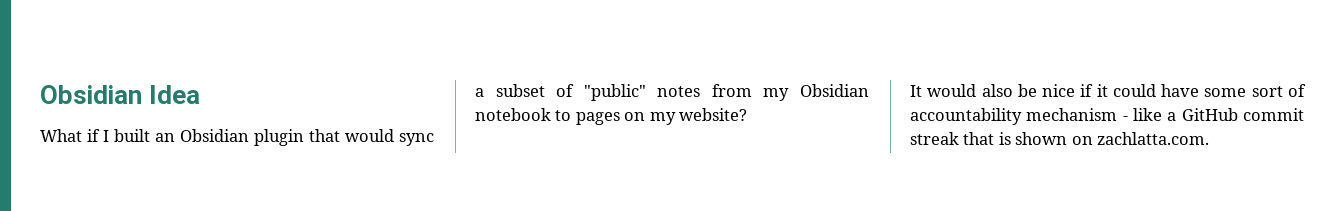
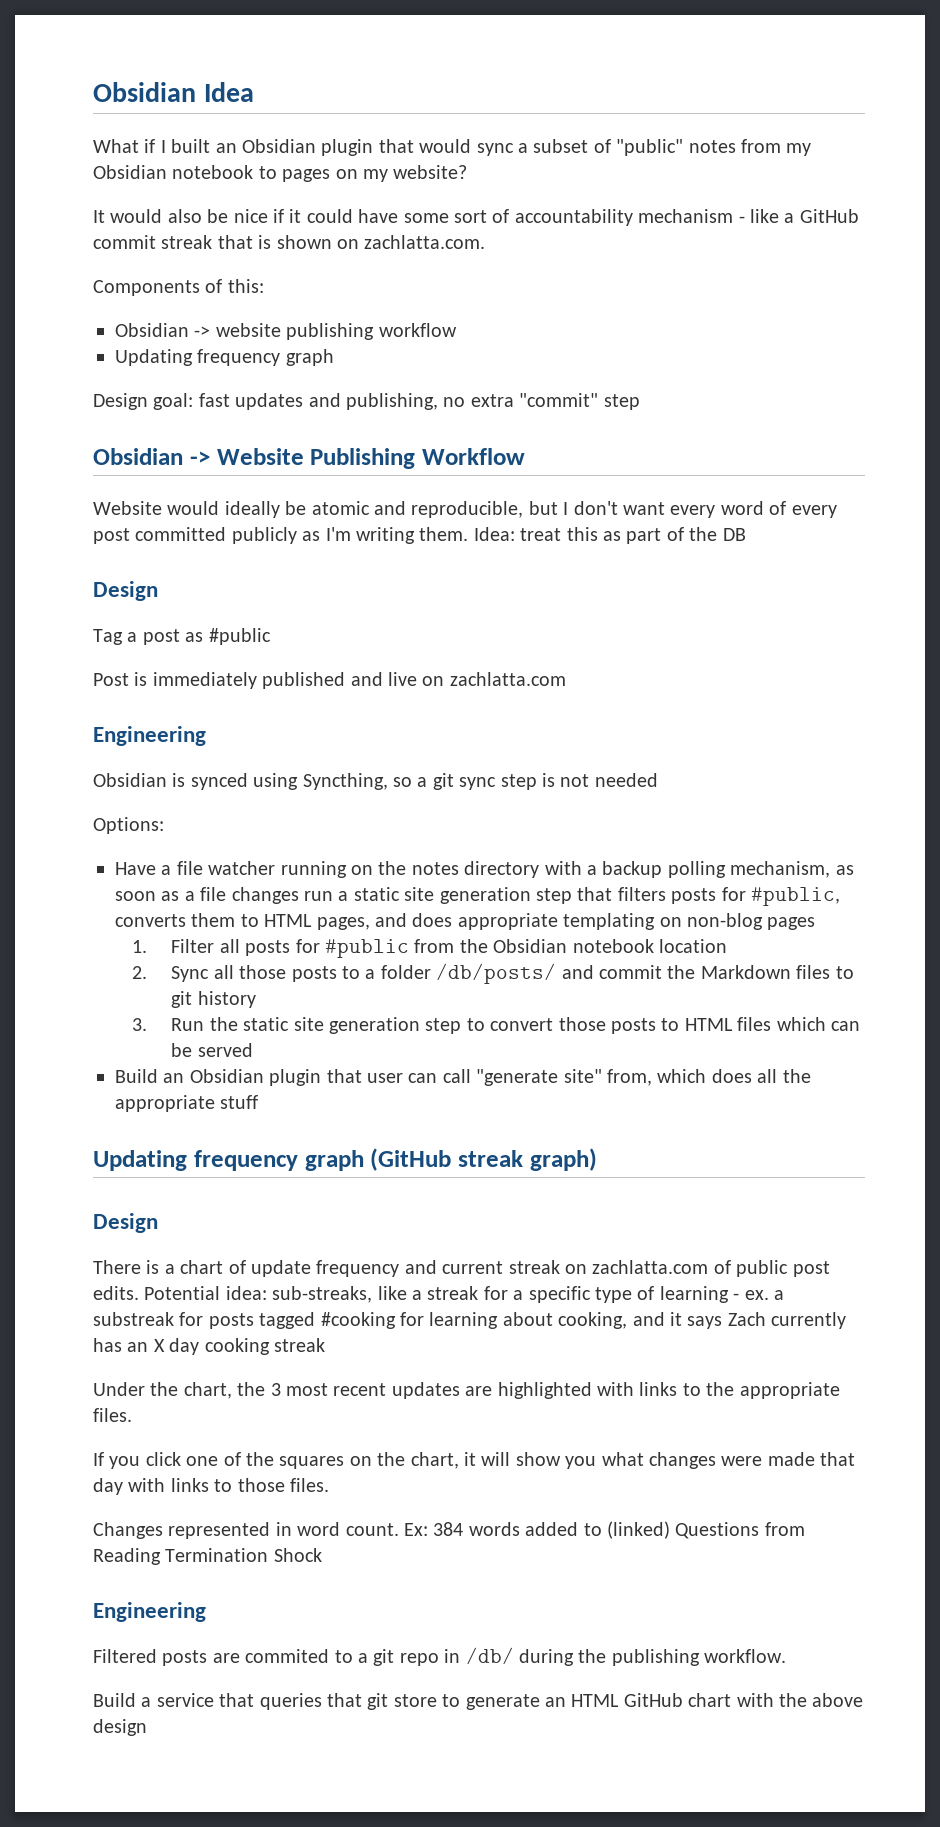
+ Components of this:
+ Obsidian -> website publishing workflow
+ Updating frequency graph
+ Design goal: fast updates and publishing, no extra "commit" step
+ Obsidian -> Website Publishing Workflow
+ Website would ideally be atomic and reproducible, but I don't want every word of every post committed publicly as I'm writing them. Idea: treat this as part of the DB
+ Design
+ Tag a post as #public
+ Post is immediately published and live on zachlatta.com
+ Engineering
+ Obsidian is synced using Syncthing, so a git sync step is not needed
+ Options:
+ Have a file watcher running on the notes directory with a backup polling mechanism, as soon as a file changes run a static site generation step that filters posts for #public, converts them to HTML pages, and does appropriate templating on non-blog pages
+ 1. Filter all posts for #public from the Obsidian notebook location
+ 2. Sync all those posts to a folder /db/posts/ and commit the Markdown files to git history
+ 3. Run the static site generation step to convert those posts to HTML files which can be served
+ Build an Obsidian plugin that user can call "generate site" from, which does all the appropriate stuff
+ Updating frequency graph (GitHub streak graph)
+ Design
+ There is a chart of update frequency and current streak on zachlatta.com of public post edits. Potential idea: sub-streaks, like a streak for a specific type of learning - ex. a substreak for posts tagged #cooking for learning about cooking, and it says Zach currently has an X day cooking streak
+ Under the chart, the 3 most recent updates are highlighted with links to the appropriate files.
+ If you click one of the squares on the chart, it will show you what changes were made that day with links to those files.
+ Changes represented in word count. Ex: 384 words added to (linked) Questions from Reading Termination Shock
+ Engineering
+ Filtered posts are commited to a git repo in /db/ during the publishing workflow.
+ Build a service that queries that git store to generate an HTML GitHub chart with the above design

